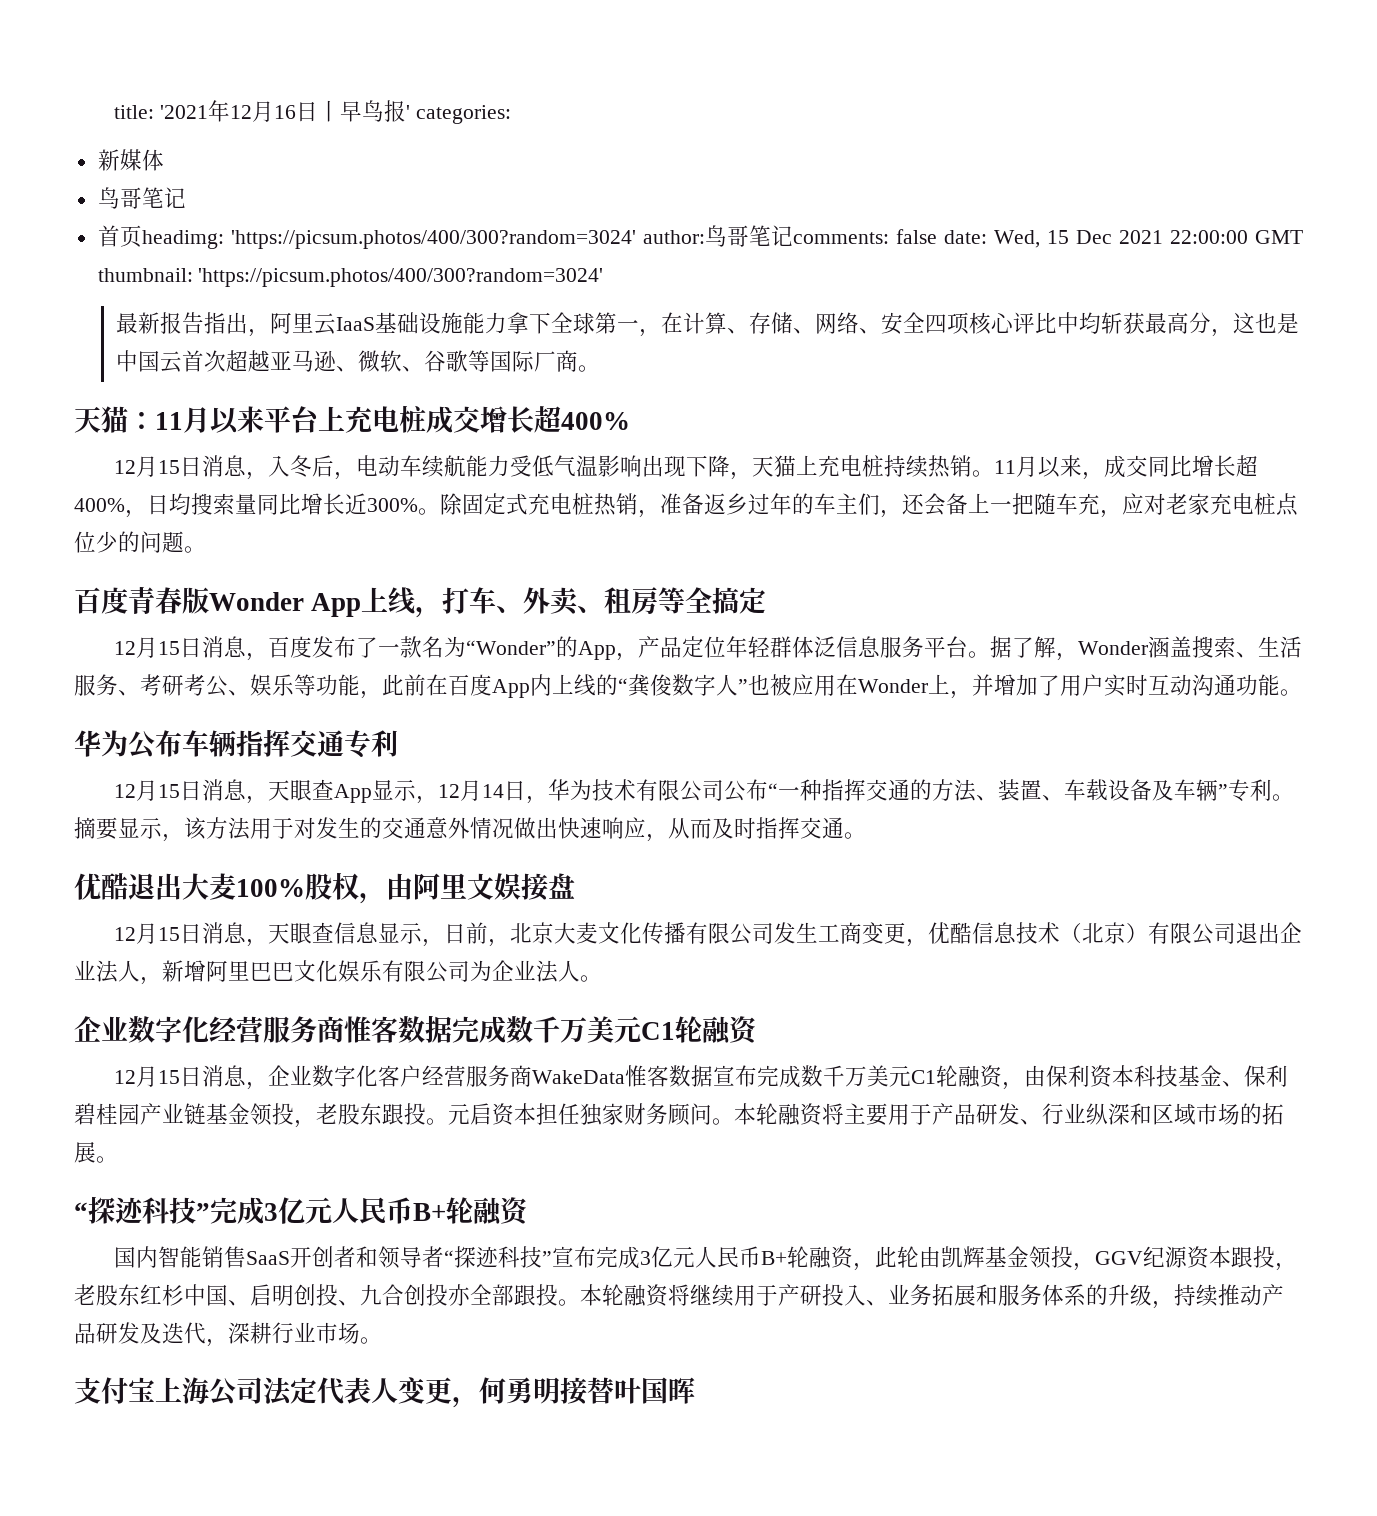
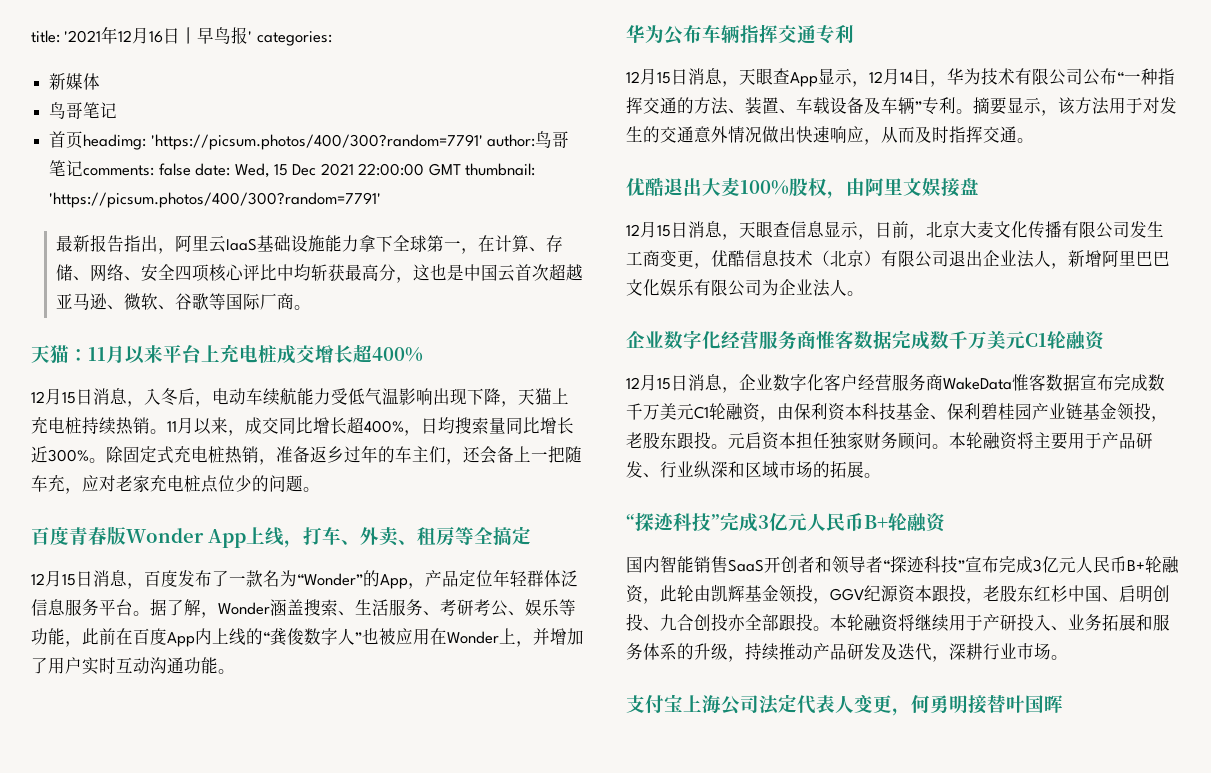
- 首页headimg: 'https://picsum.photos/400/300?random=3024' author:鸟哥笔记comments: false date: Wed, 15 Dec 2021 22:00:00 GMT thumbnail: 'https://picsum.photos/400/300?random=3024'
+ 首页headimg: 'https://picsum.photos/400/300?random=7791' author:鸟哥笔记comments: false date: Wed, 15 Dec 2021 22:00:00 GMT thumbnail: 'https://picsum.photos/400/300?random=7791'

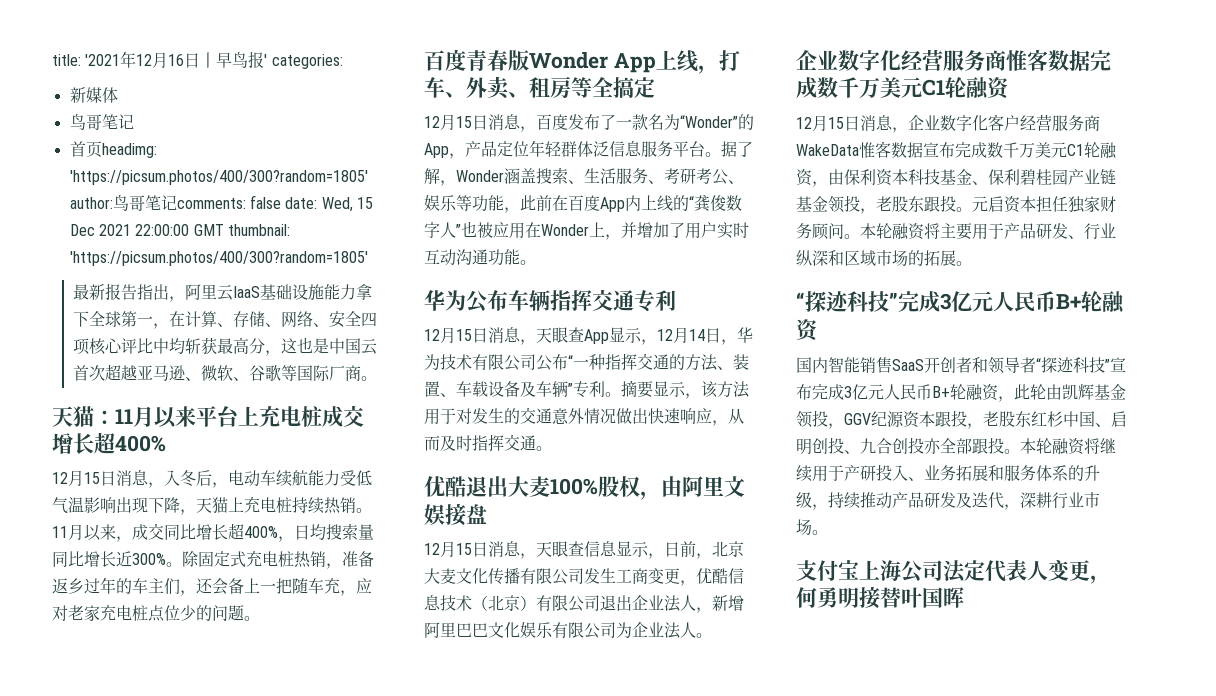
- 首页headimg: 'https://picsum.photos/400/300?random=7791' author:鸟哥笔记comments: false date: Wed, 15 Dec 2021 22:00:00 GMT thumbnail: 'https://picsum.photos/400/300?random=7791'
+ 首页headimg: 'https://picsum.photos/400/300?random=1805' author:鸟哥笔记comments: false date: Wed, 15 Dec 2021 22:00:00 GMT thumbnail: 'https://picsum.photos/400/300?random=1805'

